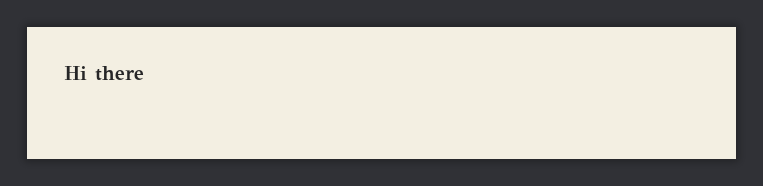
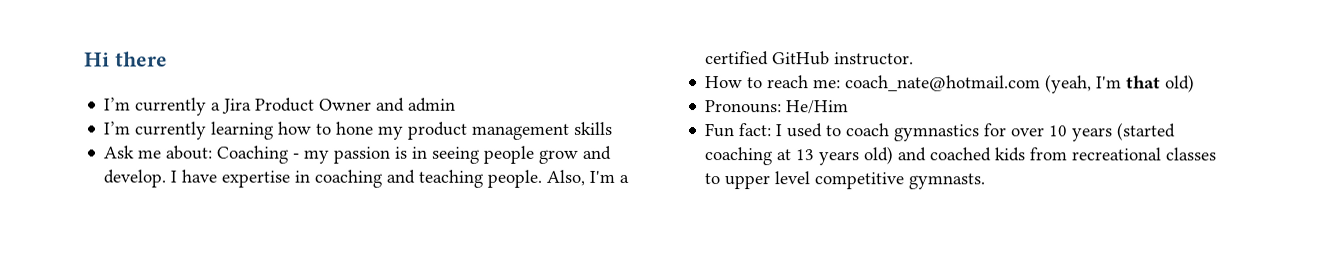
+ I’m currently a Jira Product Owner and admin
+ I’m currently learning how to hone my product management skills
+ Ask me about: Coaching - my passion is in seeing people grow and develop. I have expertise in coaching and teaching people. Also, I'm a certified GitHub instructor.
+ How to reach me: coach_nate@hotmail.com (yeah, I'm that old)
+ Pronouns: He/Him
+ Fun fact: I used to coach gymnastics for over 10 years (started coaching at 13 years old) and coached kids from recreational classes to upper level competitive gymnasts.

